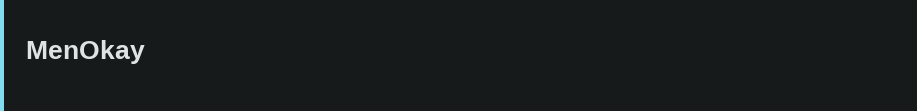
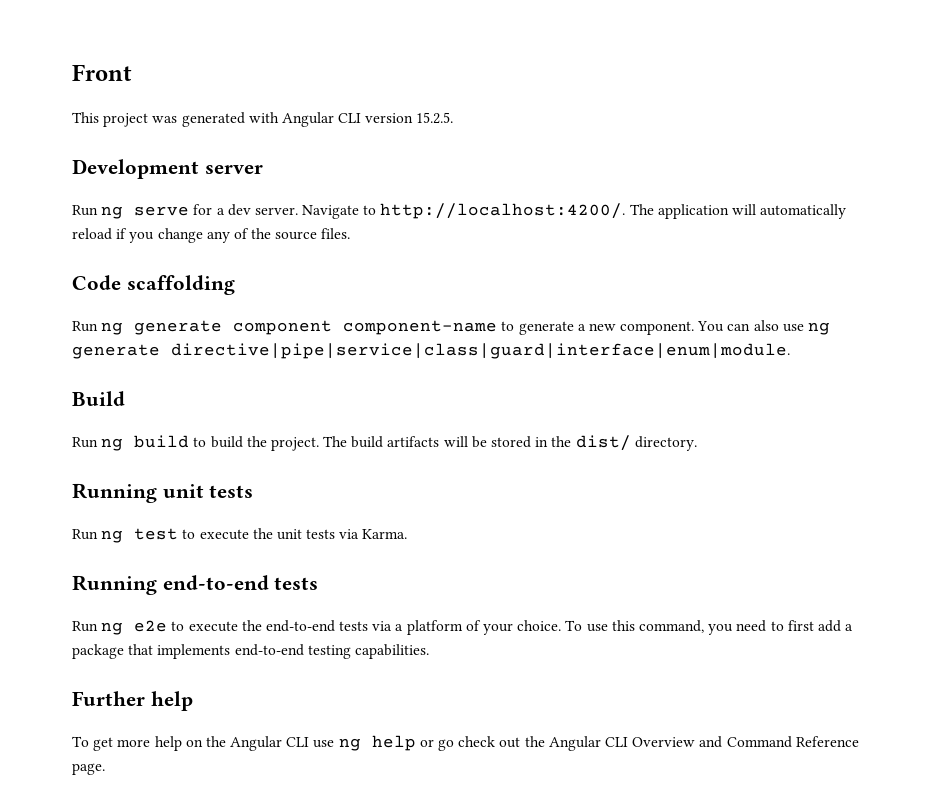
- MenOkay
+ Front
+ This project was generated with Angular CLI version 15.2.5.
+ Development server
+ Run ng serve for a dev server. Navigate to http://localhost:4200/. The application will automatically reload if you change any of the source files.
+ Code scaffolding
+ Run ng generate component component-name to generate a new component. You can also use ng generate directive|pipe|service|class|guard|interface|enum|module.
+ Build
+ Run ng build to build the project. The build artifacts will be stored in the dist/ directory.
+ Running unit tests
+ Run ng test to execute the unit tests via Karma.
+ Running end-to-end tests
+ Run ng e2e to execute the end-to-end tests via a platform of your choice. To use this command, you need to first add a package that implements end-to-end testing capabilities.
+ Further help
+ To get more help on the Angular CLI use ng help or go check out the Angular CLI Overview and Command Reference page.

